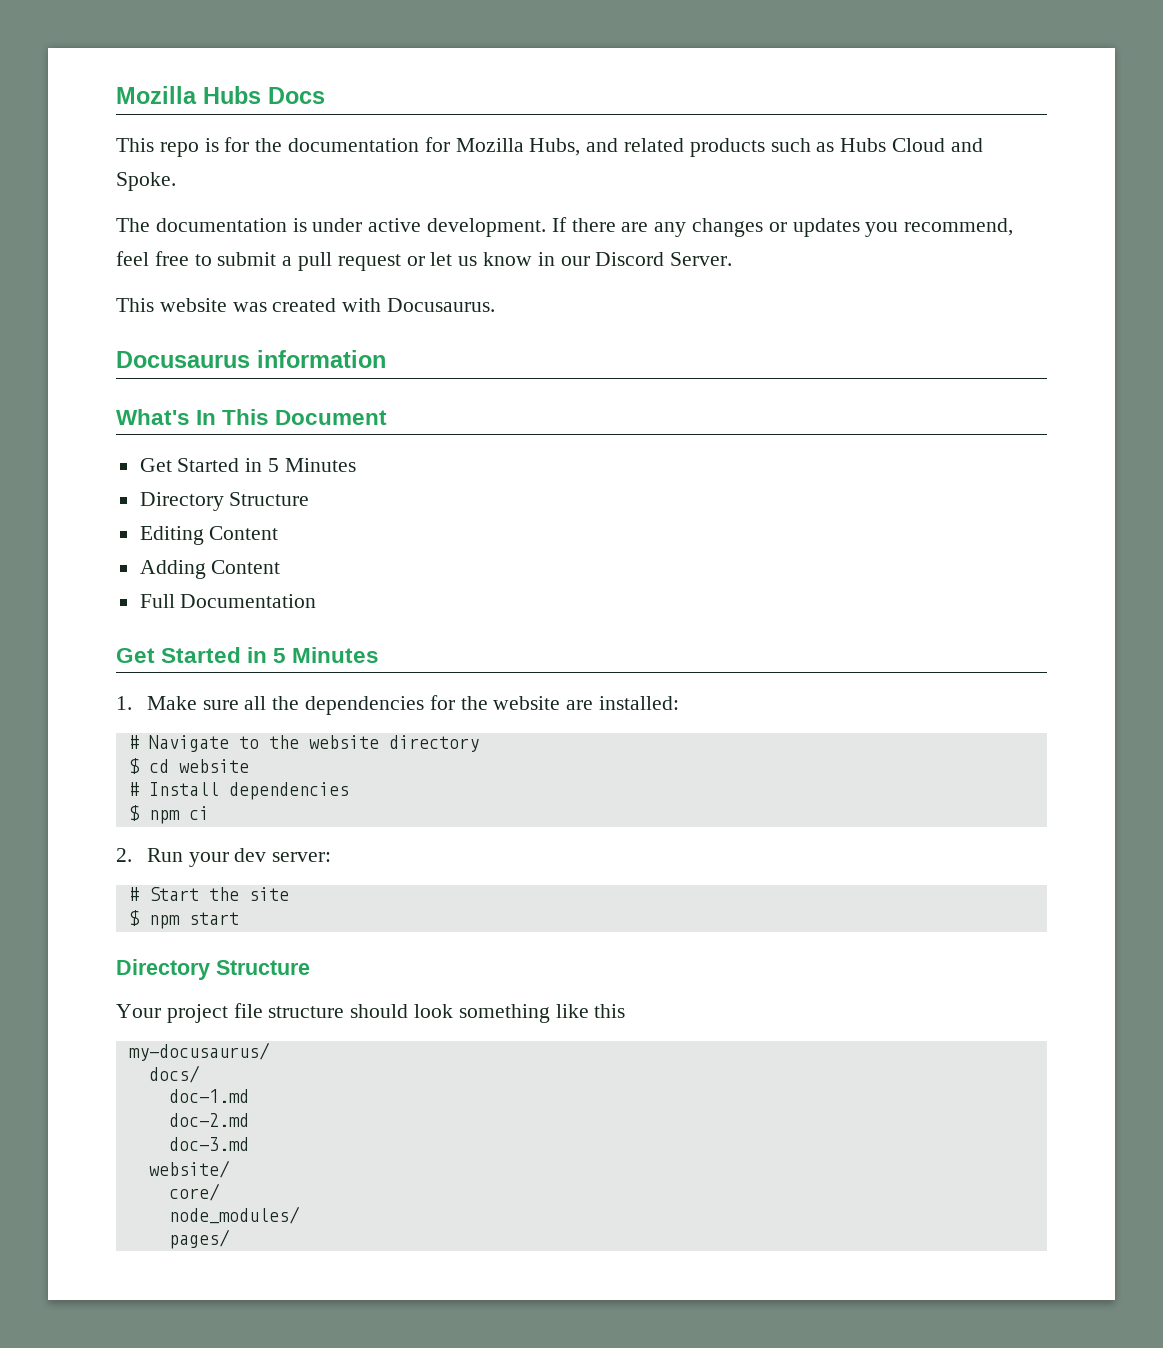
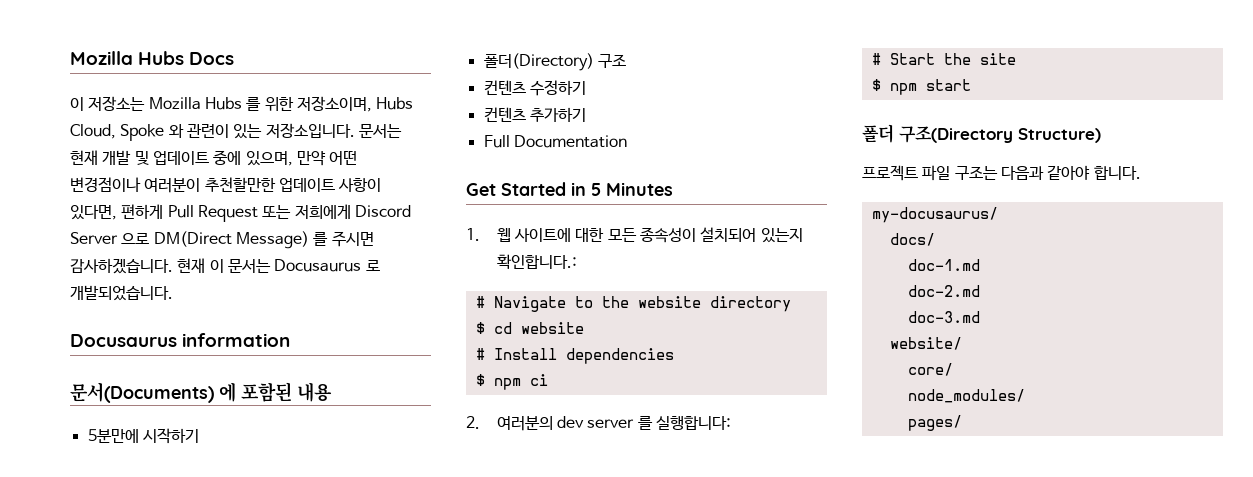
- This repo is for the documentation for Mozilla Hubs, and related products such as Hubs Cloud and Spoke.
- The documentation is under active development. If there are any changes or updates you recommend, feel free to submit a pull request or let us know in our Discord Server.
- This website was created with Docusaurus.
+ 이 저장소는 Mozilla Hubs 를 위한 저장소이며, Hubs Cloud, Spoke 와 관련이 있는 저장소입니다. 문서는 현재 개발 및 업데이트 중에 있으며, 만약 어떤 변경점이나 여러분이 추천할만한 업데이트 사항이 있다면, 편하게 Pull Request 또는 저희에게 Discord Server 으로 DM(Direct Message) 를 주시면 감사하겠습니다. 현재 이 문서는 Docusaurus 로 개발되었습니다.
  Docusaurus information
- What's In This Document
- Get Started in 5 Minutes
- Directory Structure
- Editing Content
- Adding Content
+ 문서(Documents) 에 포함된 내용
+ 5분만에 시작하기
+ 폴더(Directory) 구조
+ 컨텐츠 수정하기
+ 컨텐츠 추가하기
- 1. Make sure all the dependencies for the website are installed:
+ 1. 웹 사이트에 대한 모든 종속성이 설치되어 있는지 확인합니다.:
- 2. Run your dev server:
+ 2. 여러분의 dev server 를 실행합니다:
  $ npm start
- Directory Structure
- Your project file structure should look something like this
+ 폴더 구조(Directory Structure)
+ 프로젝트 파일 구조는 다음과 같아야 합니다.

